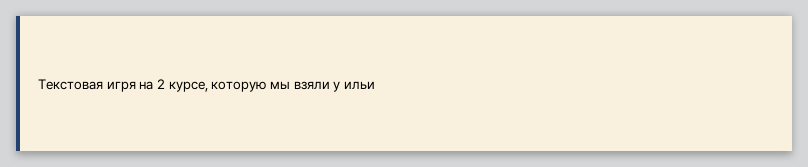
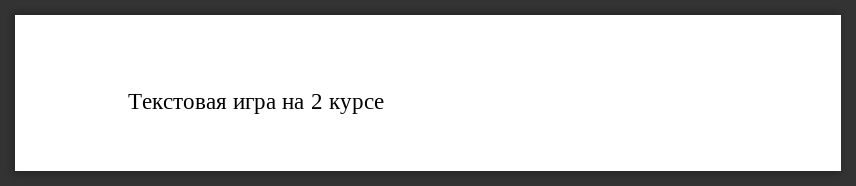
- Текстовая игря на 2 курсе, которую мы взяли у ильи
+ Текстовая игра на 2 курсе

